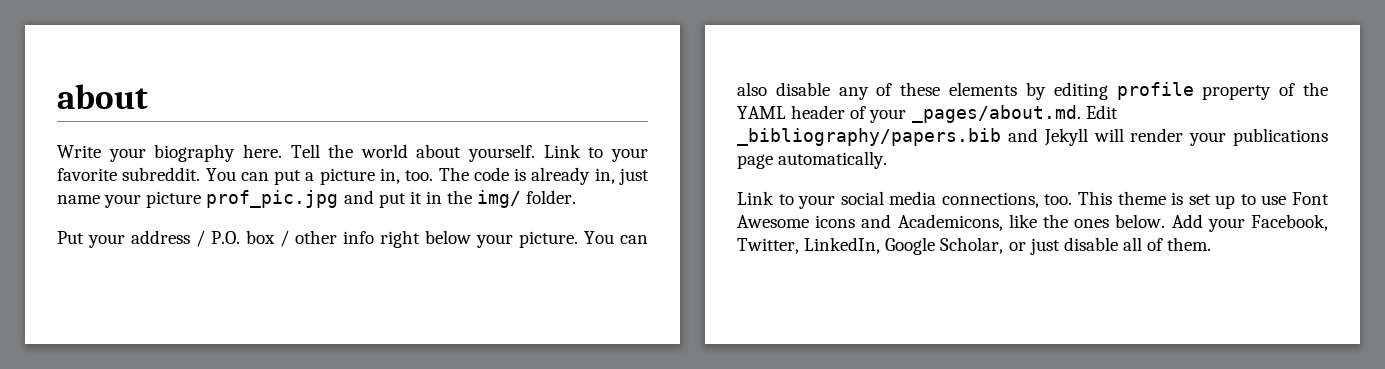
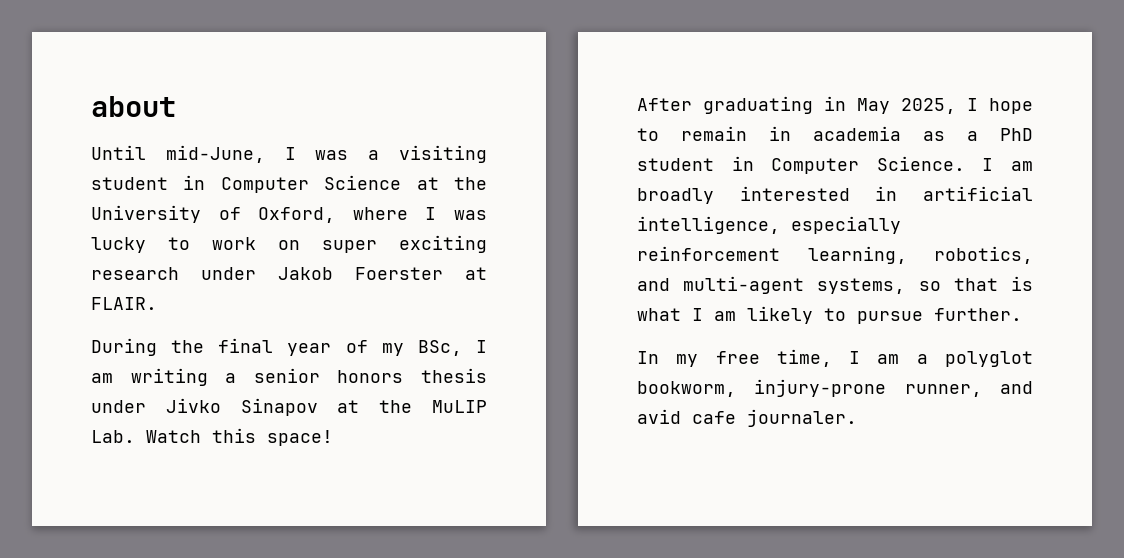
- Write your biography here. Tell the world about yourself. Link to your favorite subreddit. You can put a picture in, too. The code is already in, just name your picture prof_pic.jpg and put it in the img/ folder.
- Put your address / P.O. box / other info right below your picture. You can also disable any of these elements by editing profile property of the YAML header of your _pages/about.md. Edit _bibliography/papers.bib and Jekyll will render your publications page automatically.
- Link to your social media connections, too. This theme is set up to use Font Awesome icons and Academicons, like the ones below. Add your Facebook, Twitter, LinkedIn, Google Scholar, or just disable all of them.
+ Until mid-June, I was a visiting student in Computer Science at the University of Oxford, where I was lucky to work on super exciting research under Jakob Foerster at FLAIR.
+ During the final year of my BSc, I am writing a senior honors thesis under Jivko Sinapov at the MuLIP Lab. Watch this space!
+ After graduating in May 2025, I hope to remain in academia as a PhD student in Computer Science. I am broadly interested in artificial intelligence, especially reinforcement learning, robotics, and multi-agent systems, so that is what I am likely to pursue further.
+ In my free time, I am a polyglot bookworm, injury-prone runner, and avid cafe journaler.

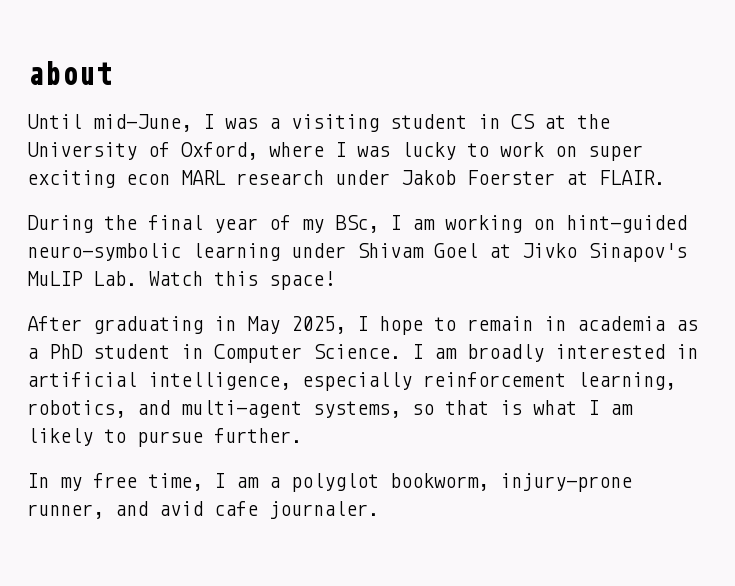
- Until mid-June, I was a visiting student in Computer Science at the University of Oxford, where I was lucky to work on super exciting research under Jakob Foerster at FLAIR.
+ Until mid-June, I was a visiting student in CS at the University of Oxford, where I was lucky to work on super exciting econ MARL research under Jakob Foerster at FLAIR.
- During the final year of my BSc, I am writing a senior honors thesis under Jivko Sinapov at the MuLIP Lab. Watch this space!
+ During the final year of my BSc, I am working on hint-guided neuro-symbolic learning under Shivam Goel at Jivko Sinapov's MuLIP Lab. Watch this space!

